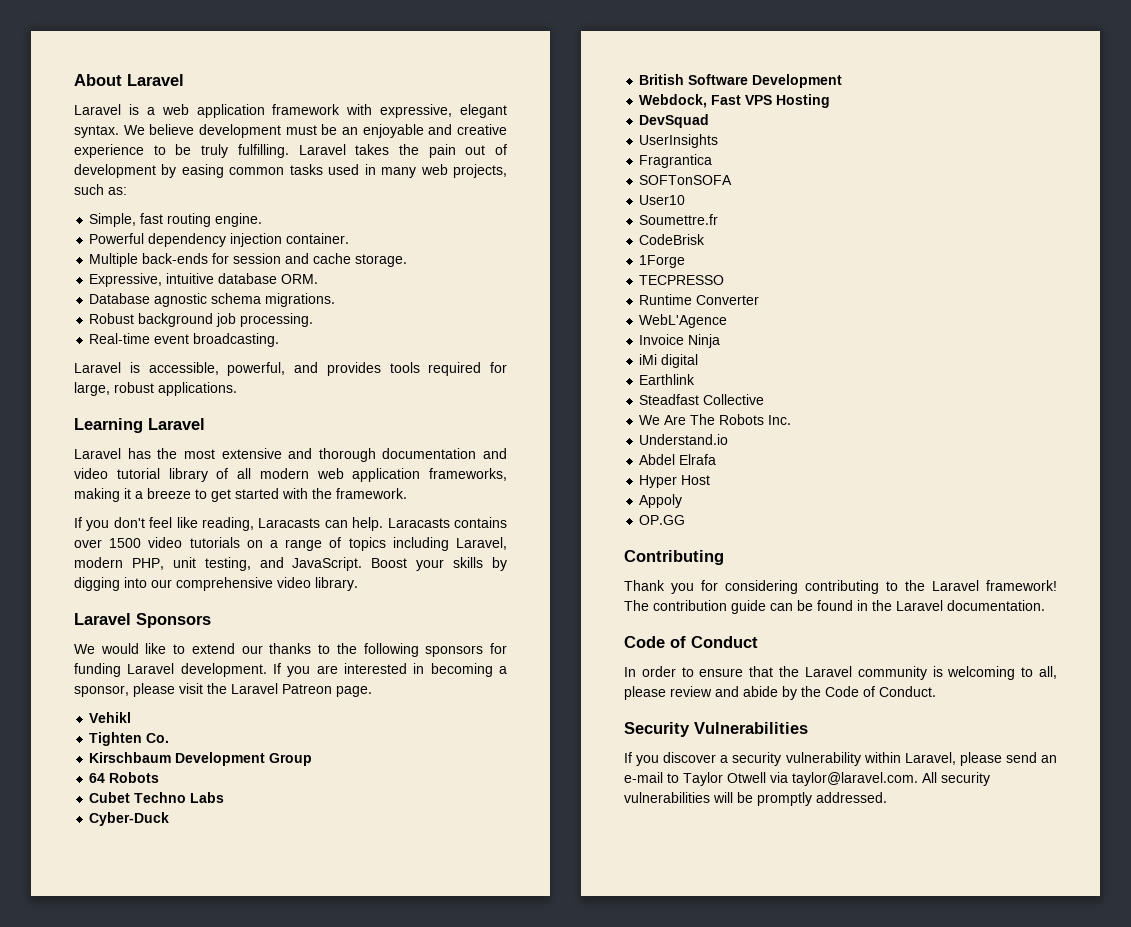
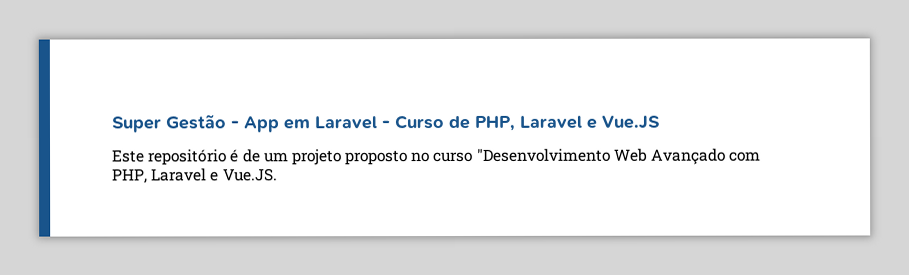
- About Laravel
- Laravel is a web application framework with expressive, elegant syntax. We believe development must be an enjoyable and creative experience to be truly fulfilling. Laravel takes the pain out of development by easing common tasks used in many web projects, such as:
- Simple, fast routing engine.
- Powerful dependency injection container.
- Multiple back-ends for session and cache storage.
- Expressive, intuitive database ORM.
- Database agnostic schema migrations.
- Robust background job processing.
- Real-time event broadcasting.
- Laravel is accessible, powerful, and provides tools required for large, robust applications.
- Learning Laravel
- Laravel has the most extensive and thorough documentation and video tutorial library of all modern web application frameworks, making it a breeze to get started with the framework.
- If you don't feel like reading, Laracasts can help. Laracasts contains over 1500 video tutorials on a range of topics including Laravel, modern PHP, unit testing, and JavaScript. Boost your skills by digging into our comprehensive video library.
- Laravel Sponsors
- We would like to extend our thanks to the following sponsors for funding Laravel development. If you are interested in becoming a sponsor, please visit the Laravel Patreon page.
- Vehikl
- Tighten Co.
- Kirschbaum Development Group
- 64 Robots
- Cubet Techno Labs
- Cyber-Duck
- British Software Development
- Webdock, Fast VPS Hosting
- DevSquad
- UserInsights
- Fragrantica
- SOFTonSOFA
- User10
- Soumettre.fr
- CodeBrisk
- 1Forge
- TECPRESSO
- Runtime Converter
- WebL'Agence
- Invoice Ninja
- iMi digital
- Earthlink
- Steadfast Collective
- We Are The Robots Inc.
- Understand.io
- Abdel Elrafa
- Hyper Host
- Appoly
- OP.GG
- Contributing
- Thank you for considering contributing to the Laravel framework! The contribution guide can be found in the Laravel documentation.
- Code of Conduct
- In order to ensure that the Laravel community is welcoming to all, please review and abide by the Code of Conduct.
- Security Vulnerabilities
- If you discover a security vulnerability within Laravel, please send an e-mail to Taylor Otwell via taylor@laravel.com. All security vulnerabilities will be promptly addressed.
+ Super Gestão - App em Laravel - Curso de PHP, Laravel e Vue.JS
+ Este repositório é de um projeto proposto no curso "Desenvolvimento Web Avançado com PHP, Laravel e Vue.JS.

